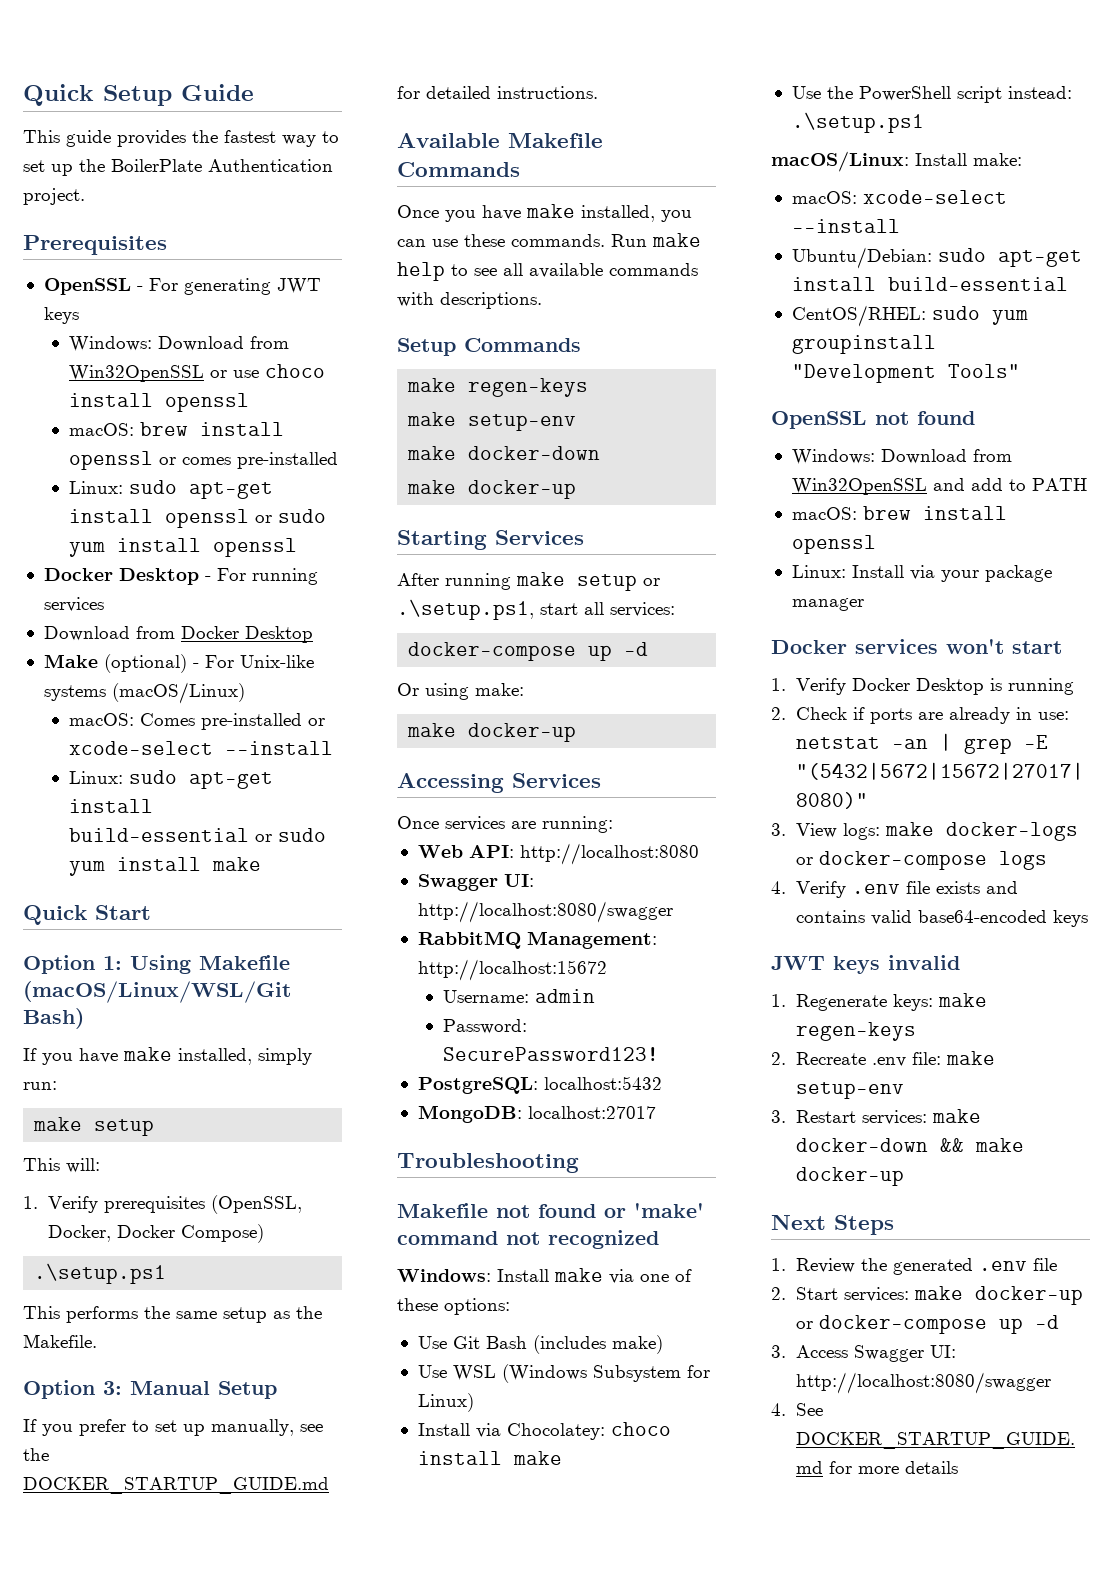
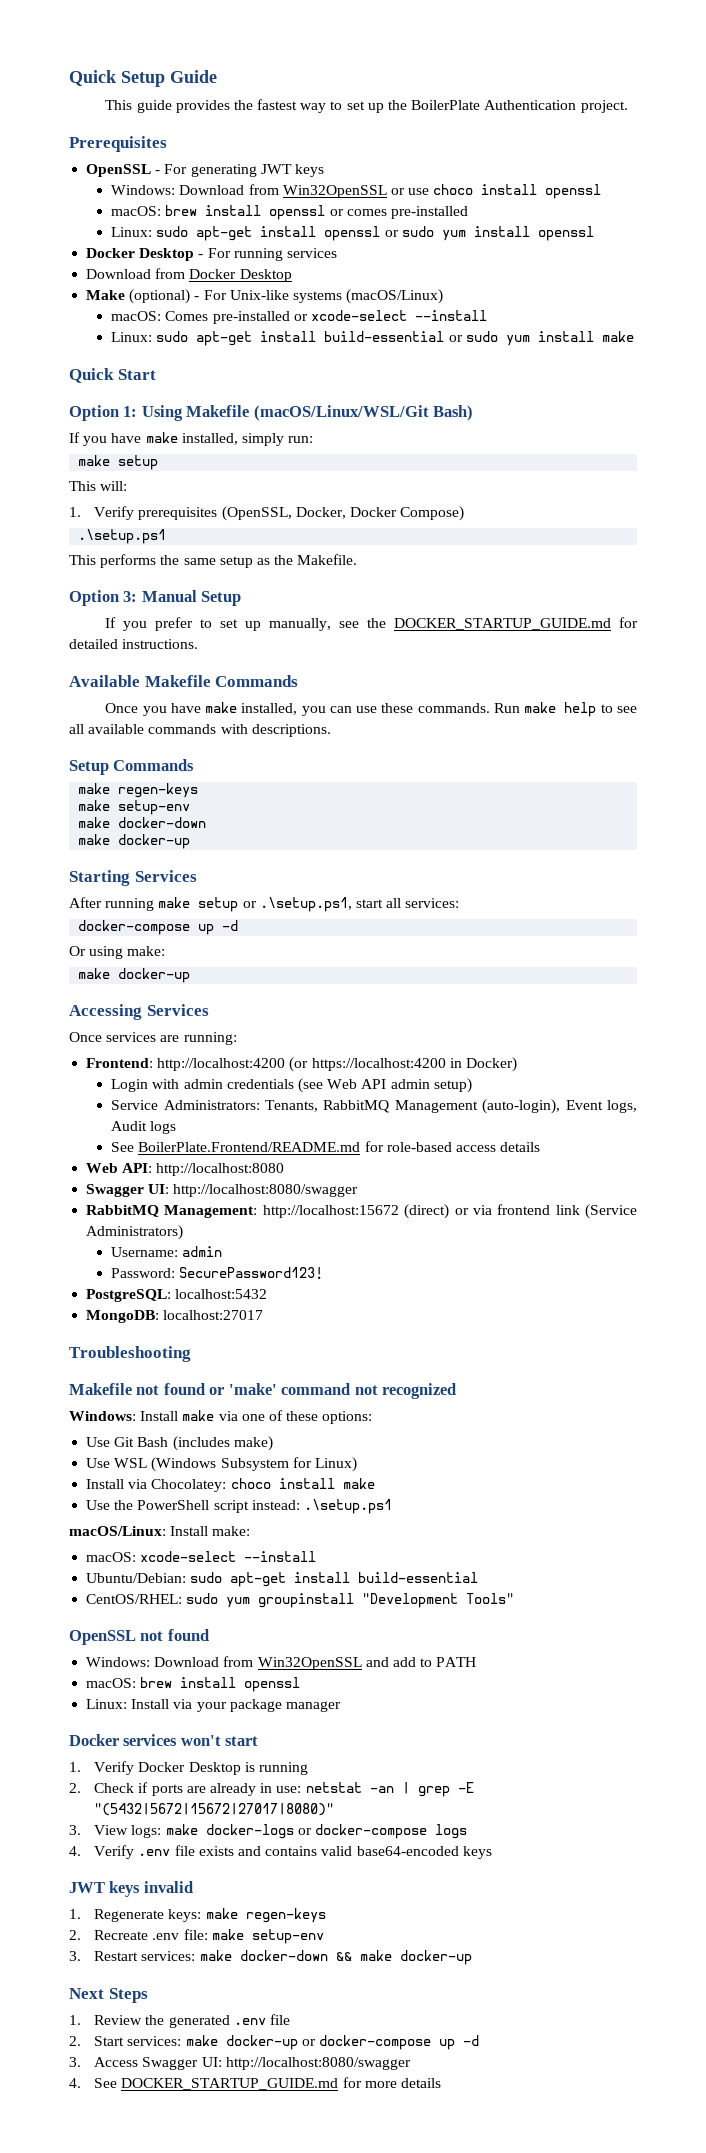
+ Frontend: http://localhost:4200 (or https://localhost:4200 in Docker)
+ Login with admin credentials (see Web API admin setup)
+ Service Administrators: Tenants, RabbitMQ Management (auto-login), Event logs, Audit logs
+ See BoilerPlate.Frontend/README.md for role-based access details
- RabbitMQ Management: http://localhost:15672
+ RabbitMQ Management: http://localhost:15672 (direct) or via frontend link (Service Administrators)

